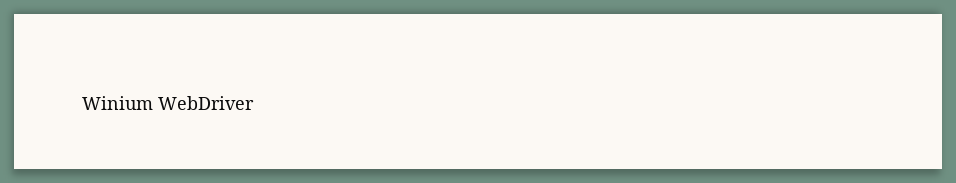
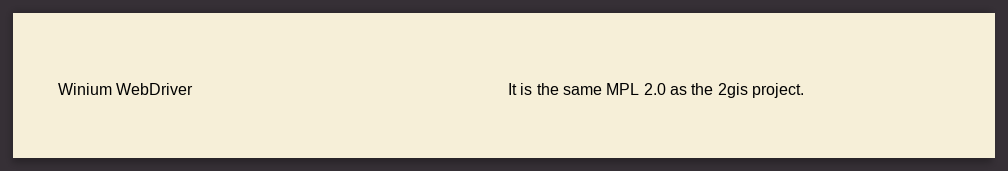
+ It is the same MPL 2.0 as the 2gis project.

